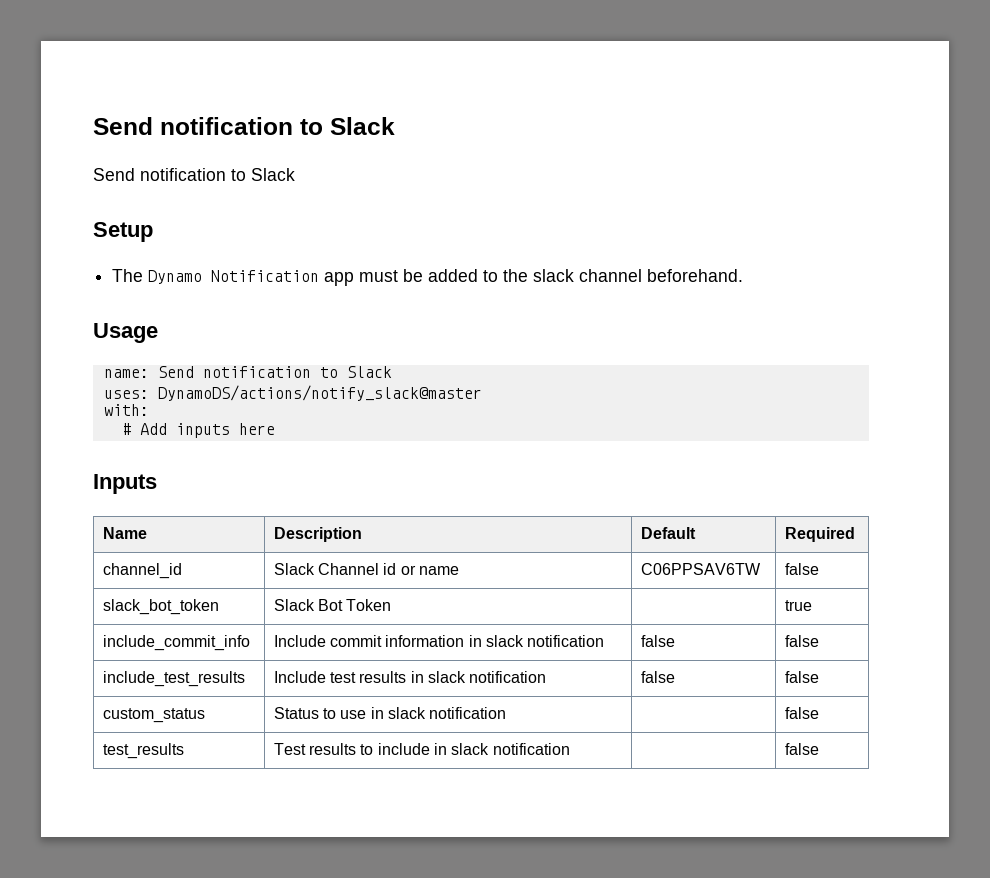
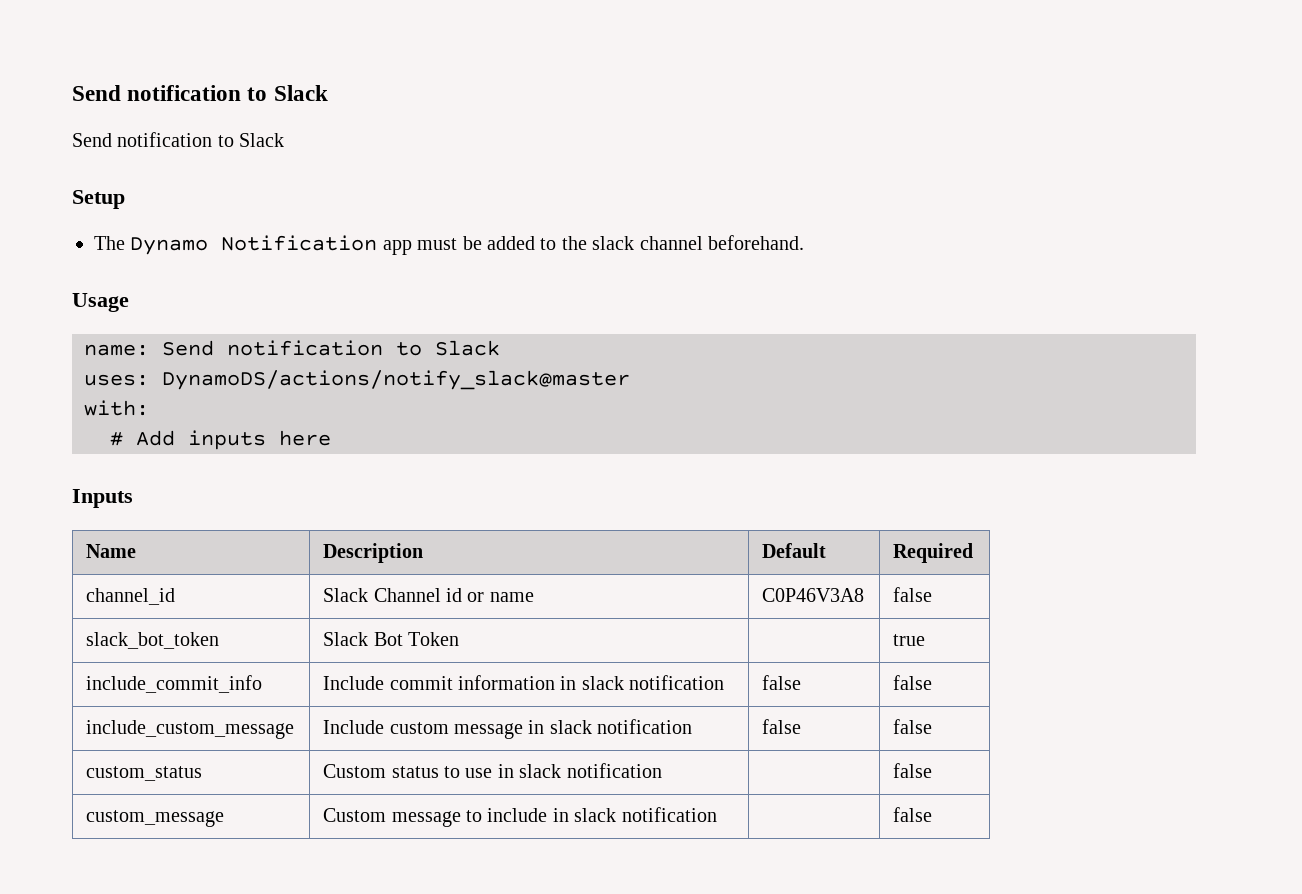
- channel_id | Slack Channel id or name | C06PPSAV6TW | false
+ channel_id | Slack Channel id or name | C0P46V3A8 | false
- include_test_results | Include test results in slack notification | false | false
+ include_custom_message | Include custom message in slack notification | false | false
- custom_status | Status to use in slack notification | | false
+ custom_status | Custom status to use in slack notification | | false
- test_results | Test results to include in slack notification | | false
+ custom_message | Custom message to include in slack notification | | false

